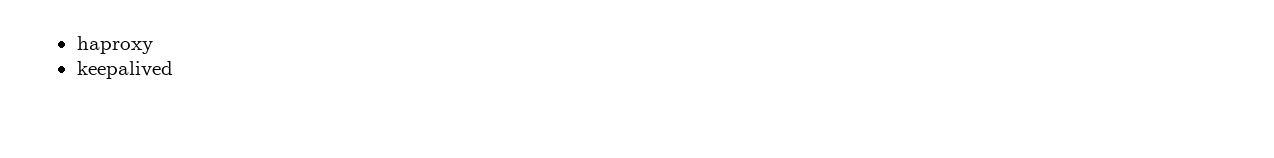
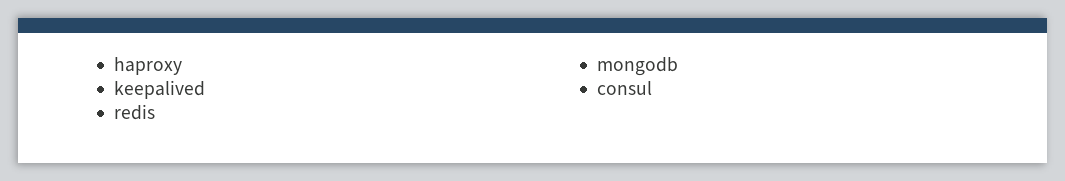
+ redis
+ mongodb
+ consul

